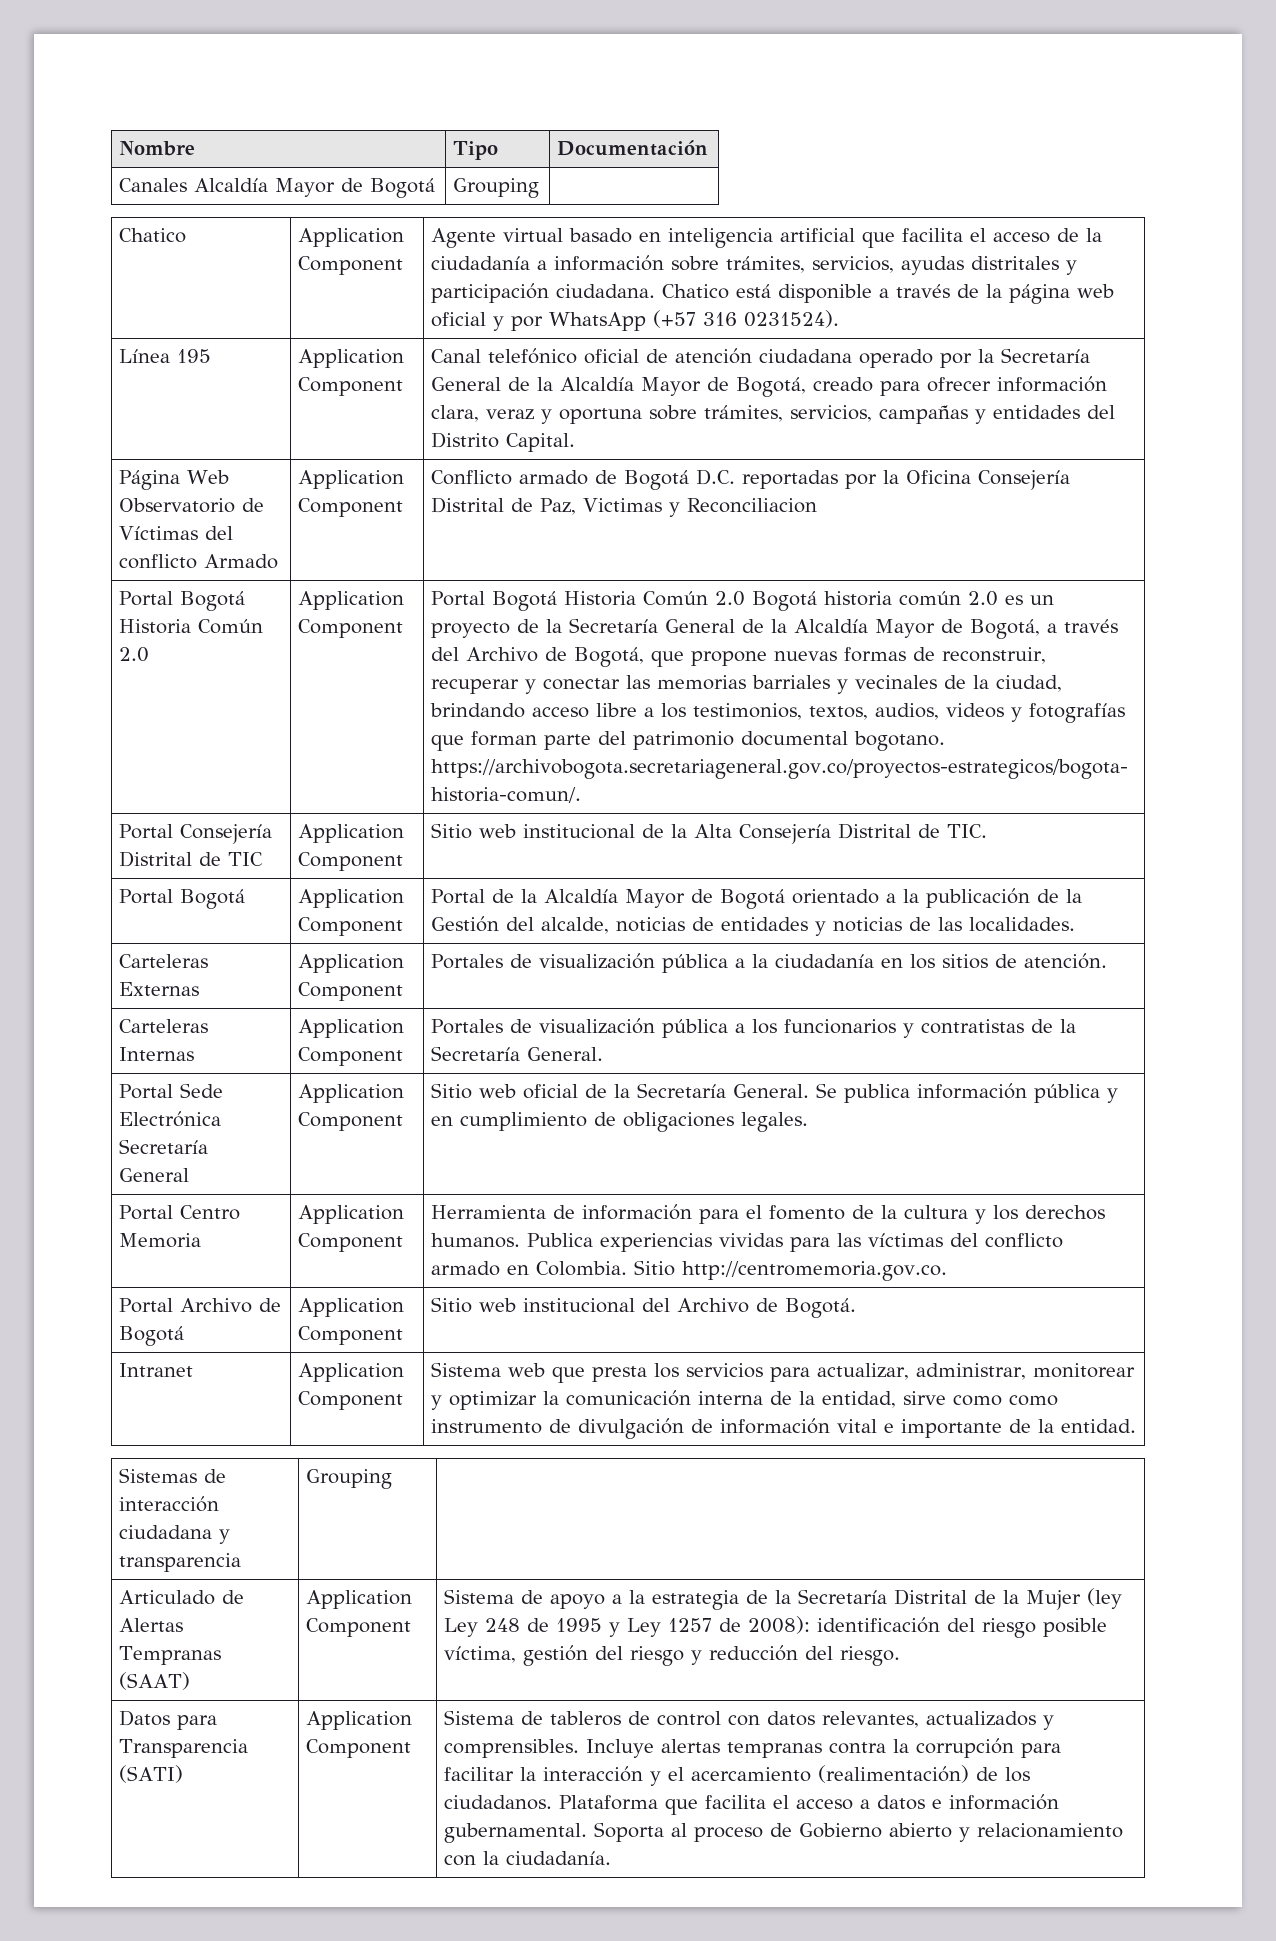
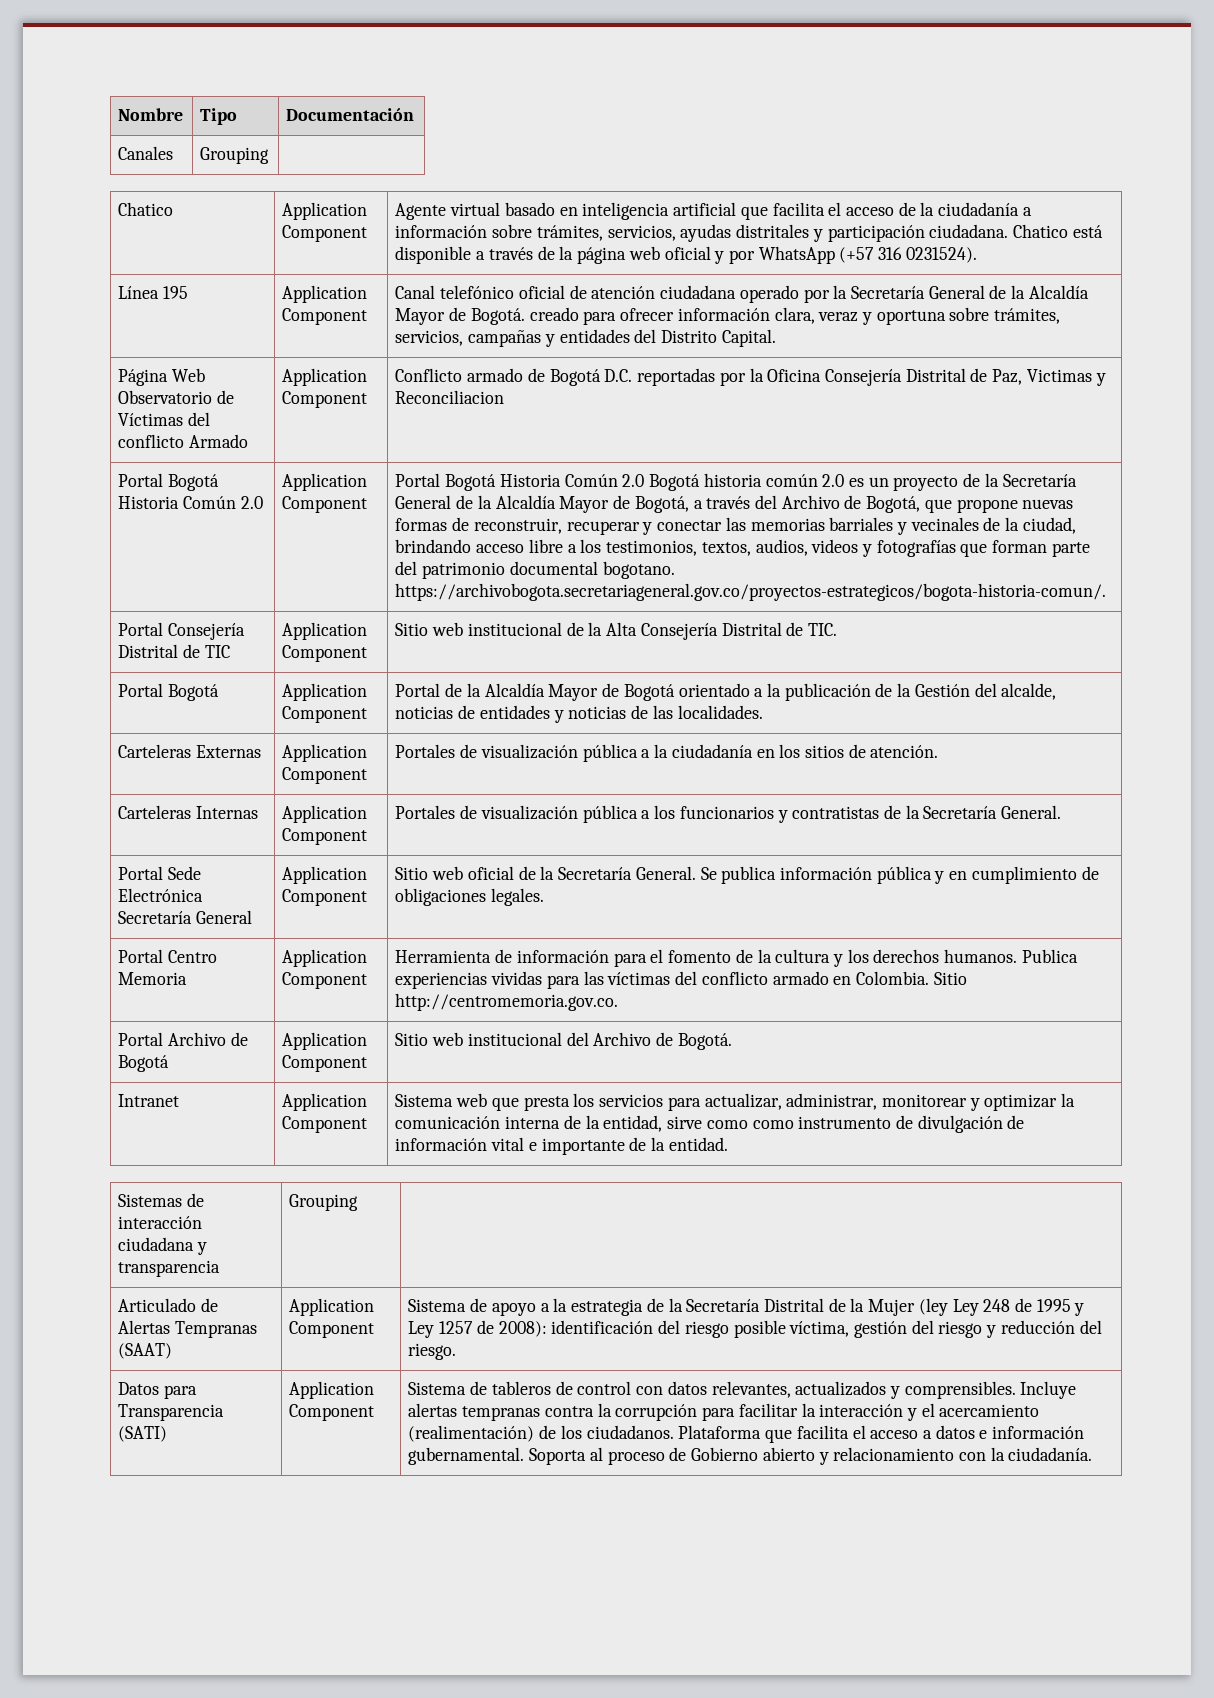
- Canales Alcaldía Mayor de Bogotá | Grouping |
+ Canales | Grouping |
- Línea 195 | Application Component | Canal telefónico oficial de atención ciudadana operado por la Secretaría General de la Alcaldía Mayor de Bogotá, creado para ofrecer información clara, veraz y oportuna sobre trámites, servicios, campañas y entidades del Distrito Capital.
+ Línea 195 | Application Component | Canal telefónico oficial de atención ciudadana operado por la Secretaría General de la Alcaldía Mayor de Bogotá. creado para ofrecer información clara, veraz y oportuna sobre trámites, servicios, campañas y entidades del Distrito Capital.

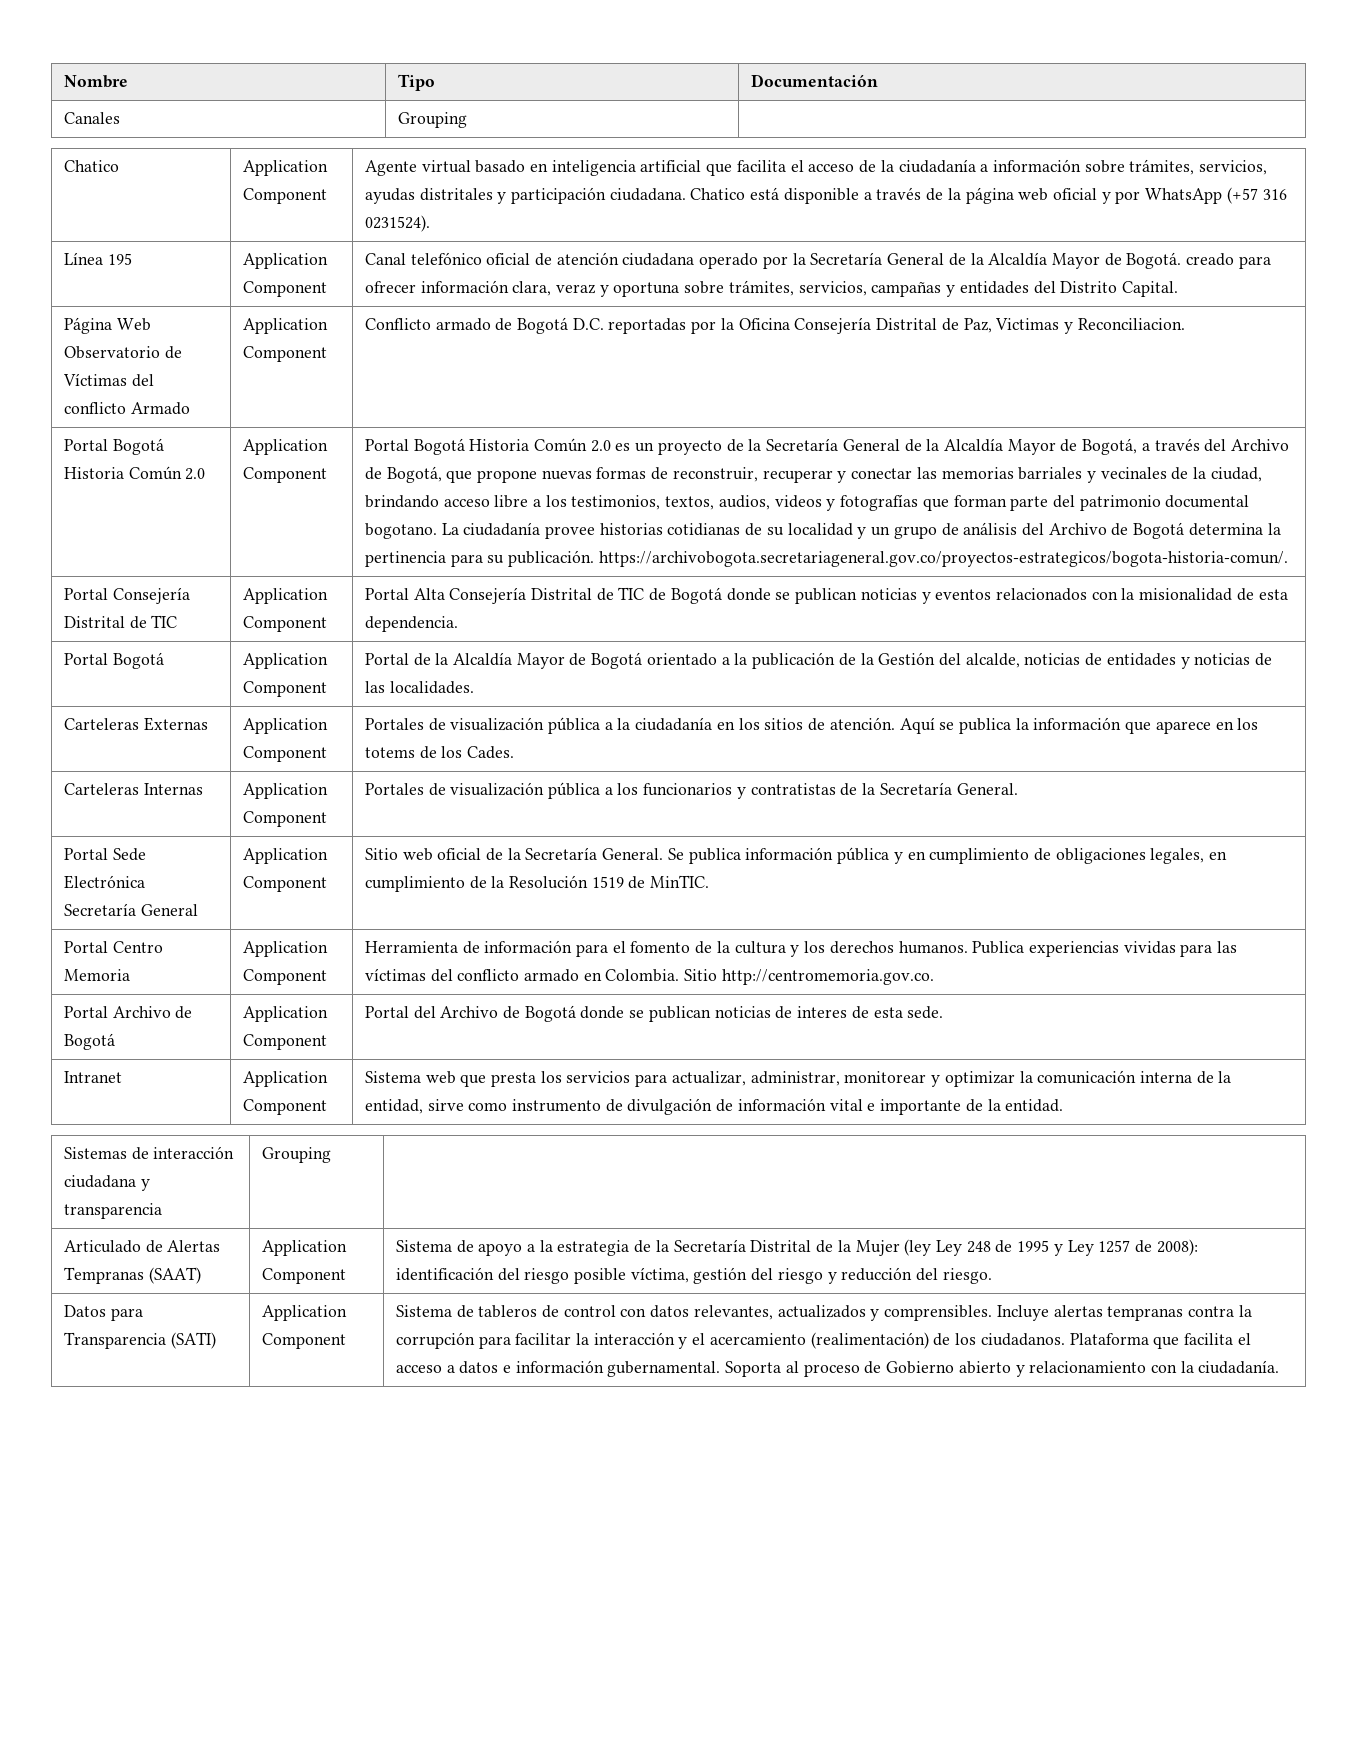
- Página Web Observatorio de Víctimas del conflicto Armado | Application Component | Conflicto armado de Bogotá D.C. reportadas por la Oficina Consejería Distrital de Paz, Victimas y Reconciliacion
+ Página Web Observatorio de Víctimas del conflicto Armado | Application Component | Conflicto armado de Bogotá D.C. reportadas por la Oficina Consejería Distrital de Paz, Victimas y Reconciliacion.
- Portal Bogotá Historia Común 2.0 Bogotá historia común 2.0 es un proyecto de la Secretaría General de la Alcaldía Mayor de Bogotá, a través del Archivo de Bogotá, que propone nuevas formas de reconstruir, recuperar y conectar las memorias barriales y vecinales de la ciudad, brindando acceso libre a los testimonios, textos, audios, videos y fotografías que forman parte del patrimonio documental bogotano. https://archivobogota.secretariageneral.gov.co/proyectos-estrategicos/bogota-historia-comun/.
+ Portal Bogotá Historia Común 2.0 es un proyecto de la Secretaría General de la Alcaldía Mayor de Bogotá, a través del Archivo de Bogotá, que propone nuevas formas de reconstruir, recuperar y conectar las memorias barriales y vecinales de la ciudad, brindando acceso libre a los testimonios, textos, audios, videos y fotografías que forman parte del patrimonio documental bogotano. La ciudadanía provee historias cotidianas de su localidad y un grupo de análisis del Archivo de Bogotá determina la pertinencia para su publicación. https://archivobogota.secretariageneral.gov.co/proyectos-estrategicos/bogota-historia-comun/.
- Portal Consejería Distrital de TIC | Application Component | Sitio web institucional de la Alta Consejería Distrital de TIC.
+ Portal Consejería Distrital de TIC | Application Component | Portal Alta Consejería Distrital de TIC de Bogotá donde se publican noticias y eventos relacionados con la misionalidad de esta dependencia.
- Carteleras Externas | Application Component | Portales de visualización pública a la ciudadanía en los sitios de atención.
+ Carteleras Externas | Application Component | Portales de visualización pública a la ciudadanía en los sitios de atención. Aquí se publica la información que aparece en los totems de los Cades.
- Portal Sede Electrónica Secretaría General | Application Component | Sitio web oficial de la Secretaría General. Se publica información pública y en cumplimiento de obligaciones legales.
+ Portal Sede Electrónica Secretaría General | Application Component | Sitio web oficial de la Secretaría General. Se publica información pública y en cumplimiento de obligaciones legales, en cumplimiento de la Resolución 1519 de MinTIC.
- Portal Archivo de Bogotá | Application Component | Sitio web institucional del Archivo de Bogotá.
+ Portal Archivo de Bogotá | Application Component | Portal del Archivo de Bogotá donde se publican noticias de interes de esta sede.
- Intranet | Application Component | Sistema web que presta los servicios para actualizar, administrar, monitorear y optimizar la comunicación interna de la entidad, sirve como como instrumento de divulgación de información vital e importante de la entidad.
+ Intranet | Application Component | Sistema web que presta los servicios para actualizar, administrar, monitorear y optimizar la comunicación interna de la entidad, sirve como instrumento de divulgación de información vital e importante de la entidad.

